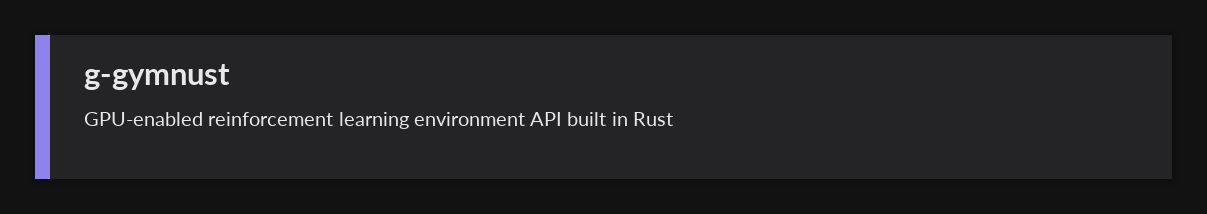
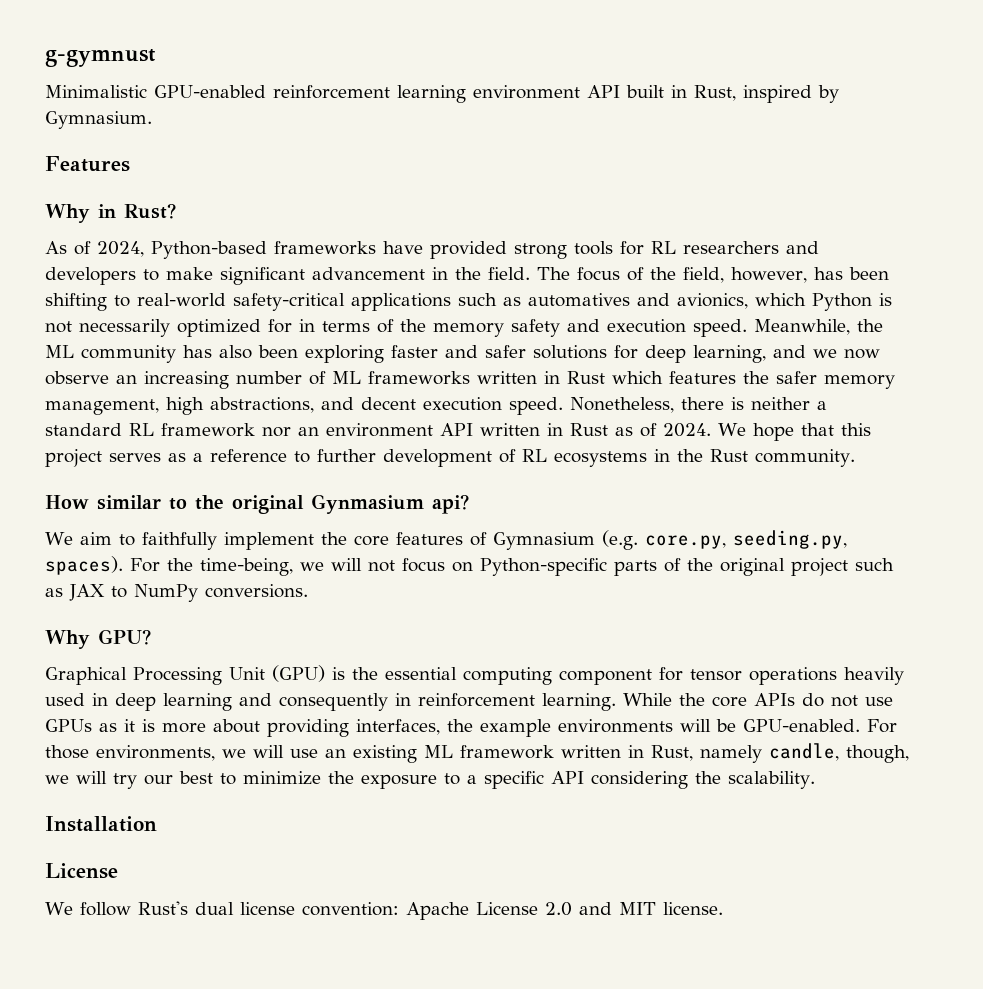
- GPU-enabled reinforcement learning environment API built in Rust
+ Minimalistic GPU-enabled reinforcement learning environment API built in Rust, inspired by Gymnasium.
+ Features
+ Why in Rust?
+ As of 2024, Python-based frameworks have provided strong tools for RL researchers and developers to make significant advancement in the field. The focus of the field, however, has been shifting to real-world safety-critical applications such as automatives and avionics, which Python is not necessarily optimized for in terms of the memory safety and execution speed. Meanwhile, the ML community has also been exploring faster and safer solutions for deep learning, and we now observe an increasing number of ML frameworks written in Rust which features the safer memory management, high abstractions, and decent execution speed. Nonetheless, there is neither a standard RL framework nor an environment API written in Rust as of 2024. We hope that this project serves as a reference to further development of RL ecosystems in the Rust community.
+ How similar to the original Gynmasium api?
+ We aim to faithfully implement the core features of Gymnasium (e.g. core.py, seeding.py, spaces). For the time-being, we will not focus on Python-specific parts of the original project such as JAX to NumPy conversions.
+ Why GPU?
+ Graphical Processing Unit (GPU) is the essential computing component for tensor operations heavily used in deep learning and consequently in reinforcement learning. While the core APIs do not use GPUs as it is more about providing interfaces, the example environments will be GPU-enabled. For those environments, we will use an existing ML framework written in Rust, namely candle, though, we will try our best to minimize the exposure to a specific API considering the scalability.
+ Installation
+ License
+ We follow Rust's dual license convention: Apache License 2.0 and MIT license.

